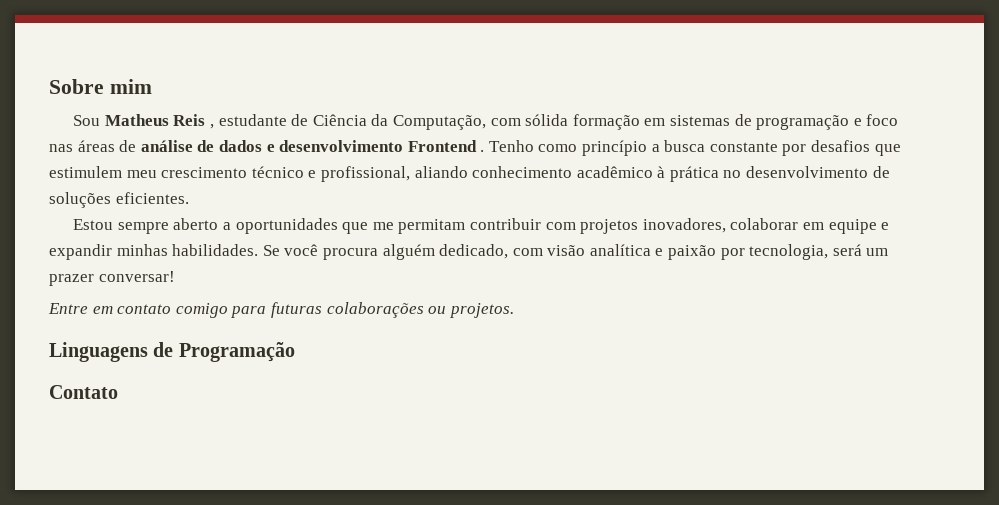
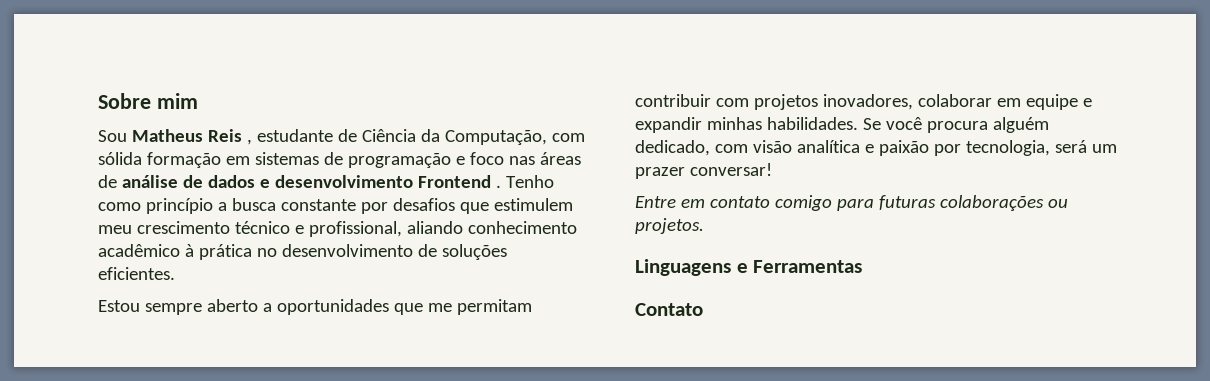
- Linguagens de Programação
+ Linguagens e Ferramentas

